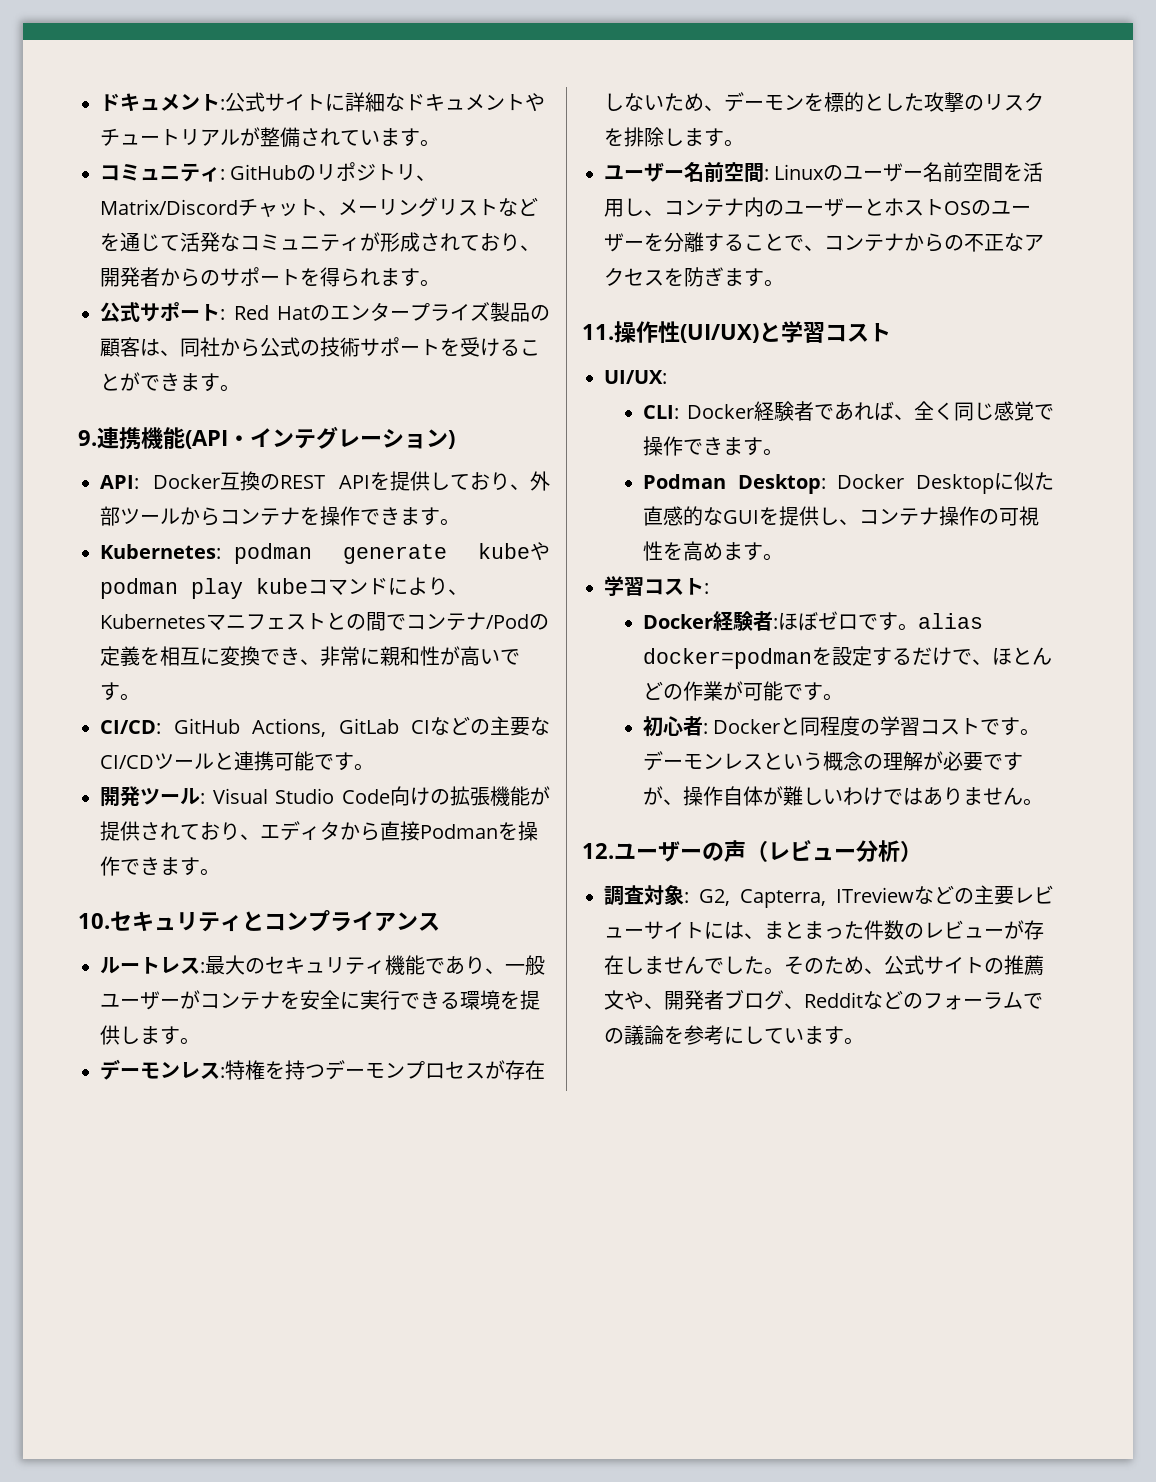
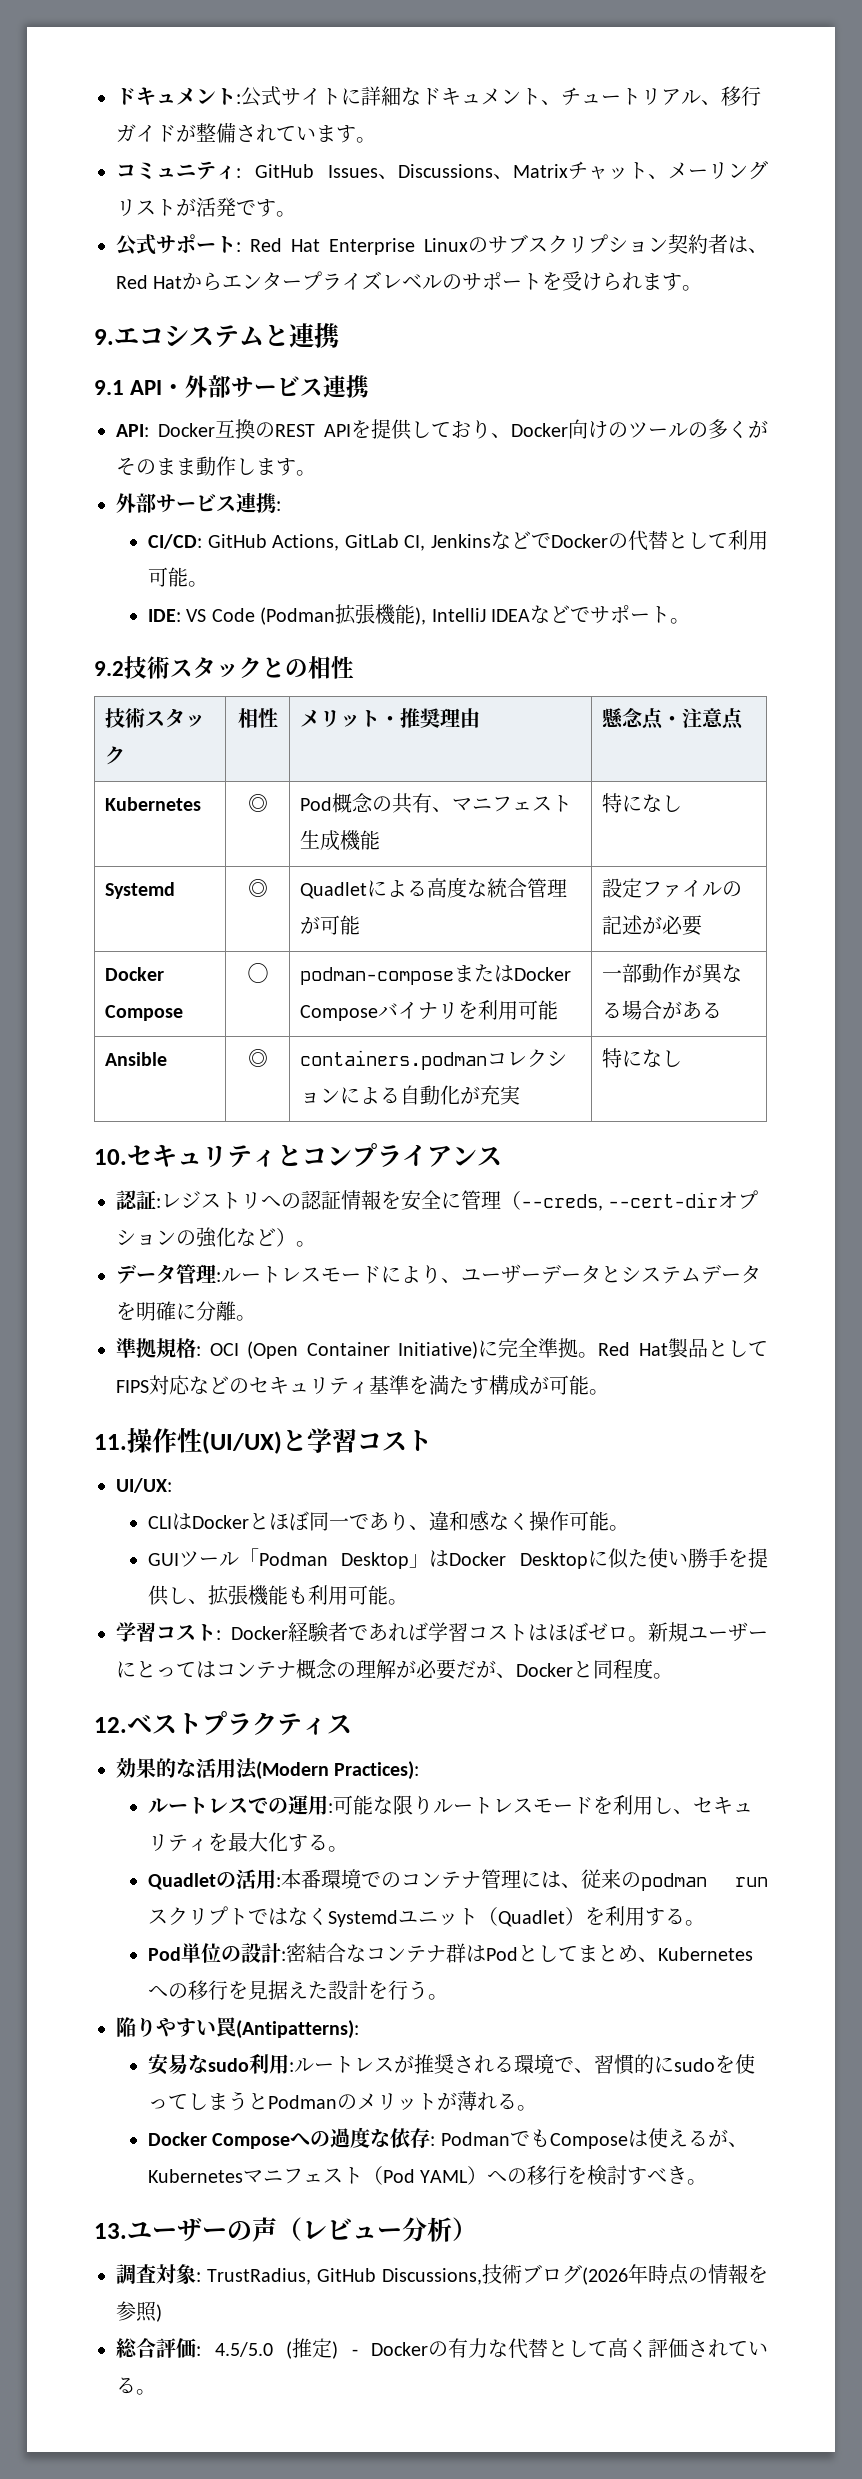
- ドキュメント:公式サイトに詳細なドキュメントやチュートリアルが整備されています。
+ ドキュメント:公式サイトに詳細なドキュメント、チュートリアル、移行ガイドが整備されています。
- コミュニティ: GitHubのリポジトリ、Matrix/Discordチャット、メーリングリストなどを通じて活発なコミュニティが形成されており、開発者からのサポートを得られます。
+ コミュニティ: GitHub Issues、Discussions、Matrixチャット、メーリングリストが活発です。
- 公式サポート: Red Hatのエンタープライズ製品の顧客は、同社から公式の技術サポートを受けることができます。
+ 公式サポート: Red Hat Enterprise Linuxのサブスクリプション契約者は、Red Hatからエンタープライズレベルのサポートを受けられます。
- 9.連携機能(API・インテグレーション)
+ 9.エコシステムと連携
+ 9.1 API・外部サービス連携
- API: Docker互換のREST APIを提供しており、外部ツールからコンテナを操作できます。
- Kubernetes: podman generate kubeやpodman play kubeコマンドにより、Kubernetesマニフェストとの間でコンテナ/Podの定義を相互に変換でき、非常に親和性が高いです。
- CI/CD: GitHub Actions, GitLab CIなどの主要なCI/CDツールと連携可能です。
- 開発ツール: Visual Studio Code向けの拡張機能が提供されており、エディタから直接Podmanを操作できます。
+ API: Docker互換のREST APIを提供しており、Docker向けのツールの多くがそのまま動作します。
+ 外部サービス連携:
+ CI/CD: GitHub Actions, GitLab CI, JenkinsなどでDockerの代替として利用可能。
+ IDE: VS Code (Podman拡張機能), IntelliJ IDEAなどでサポート。
+ 9.2技術スタックとの相性
+ 技術スタック | 相性 | メリット・推奨理由 | 懸念点・注意点
+ Kubernetes | ◎ | Pod概念の共有、マニフェスト生成機能 | 特になし
+ Systemd | ◎ | Quadletによる高度な統合管理が可能 | 設定ファイルの記述が必要
+ Docker Compose | ◯ | podman-composeまたはDocker Composeバイナリを利用可能 | 一部動作が異なる場合がある
+ Ansible | ◎ | containers.podmanコレクションによる自動化が充実 | 特になし
- ルートレス:最大のセキュリティ機能であり、一般ユーザーがコンテナを安全に実行できる環境を提供します。
- デーモンレス:特権を持つデーモンプロセスが存在しないため、デーモンを標的とした攻撃のリスクを排除します。
- ユーザー名前空間: Linuxのユーザー名前空間を活用し、コンテナ内のユーザーとホストOSのユーザーを分離することで、コンテナからの不正なアクセスを防ぎます。
+ 認証:レジストリへの認証情報を安全に管理（--creds, --cert-dirオプションの強化など）。
+ データ管理:ルートレスモードにより、ユーザーデータとシステムデータを明確に分離。
+ 準拠規格: OCI (Open Container Initiative)に完全準拠。Red Hat製品としてFIPS対応などのセキュリティ基準を満たす構成が可能。
- CLI: Docker経験者であれば、全く同じ感覚で操作できます。
- Podman Desktop: Docker Desktopに似た直感的なGUIを提供し、コンテナ操作の可視性を高めます。
- 学習コスト:
- Docker経験者:ほぼゼロです。alias docker=podmanを設定するだけで、ほとんどの作業が可能です。
- 初心者: Dockerと同程度の学習コストです。デーモンレスという概念の理解が必要ですが、操作自体が難しいわけではありません。
- 12.ユーザーの声（レビュー分析）
+ CLIはDockerとほぼ同一であり、違和感なく操作可能。
+ GUIツール「Podman Desktop」はDocker Desktopに似た使い勝手を提供し、拡張機能も利用可能。
+ 学習コスト: Docker経験者であれば学習コストはほぼゼロ。新規ユーザーにとってはコンテナ概念の理解が必要だが、Dockerと同程度。
+ 12.ベストプラクティス
+ 効果的な活用法(Modern Practices):
+ ルートレスでの運用:可能な限りルートレスモードを利用し、セキュリティを最大化する。
+ Quadletの活用:本番環境でのコンテナ管理には、従来のpodman runスクリプトではなくSystemdユニット（Quadlet）を利用する。
+ Pod単位の設計:密結合なコンテナ群はPodとしてまとめ、Kubernetesへの移行を見据えた設計を行う。
+ 陥りやすい罠(Antipatterns):
+ 安易なsudo利用:ルートレスが推奨される環境で、習慣的にsudoを使ってしまうとPodmanのメリットが薄れる。
+ Docker Composeへの過度な依存: PodmanでもComposeは使えるが、Kubernetesマニフェスト（Pod YAML）への移行を検討すべき。
+ 13.ユーザーの声（レビュー分析）
- 調査対象: G2, Capterra, ITreviewなどの主要レビューサイトには、まとまった件数のレビューが存在しませんでした。そのため、公式サイトの推薦文や、開発者ブログ、Redditなどのフォーラムでの議論を参考にしています。
+ 調査対象: TrustRadius, GitHub Discussions,技術ブログ(2026年時点の情報を参照)
+ 総合評価: 4.5/5.0 (推定) - Dockerの有力な代替として高く評価されている。

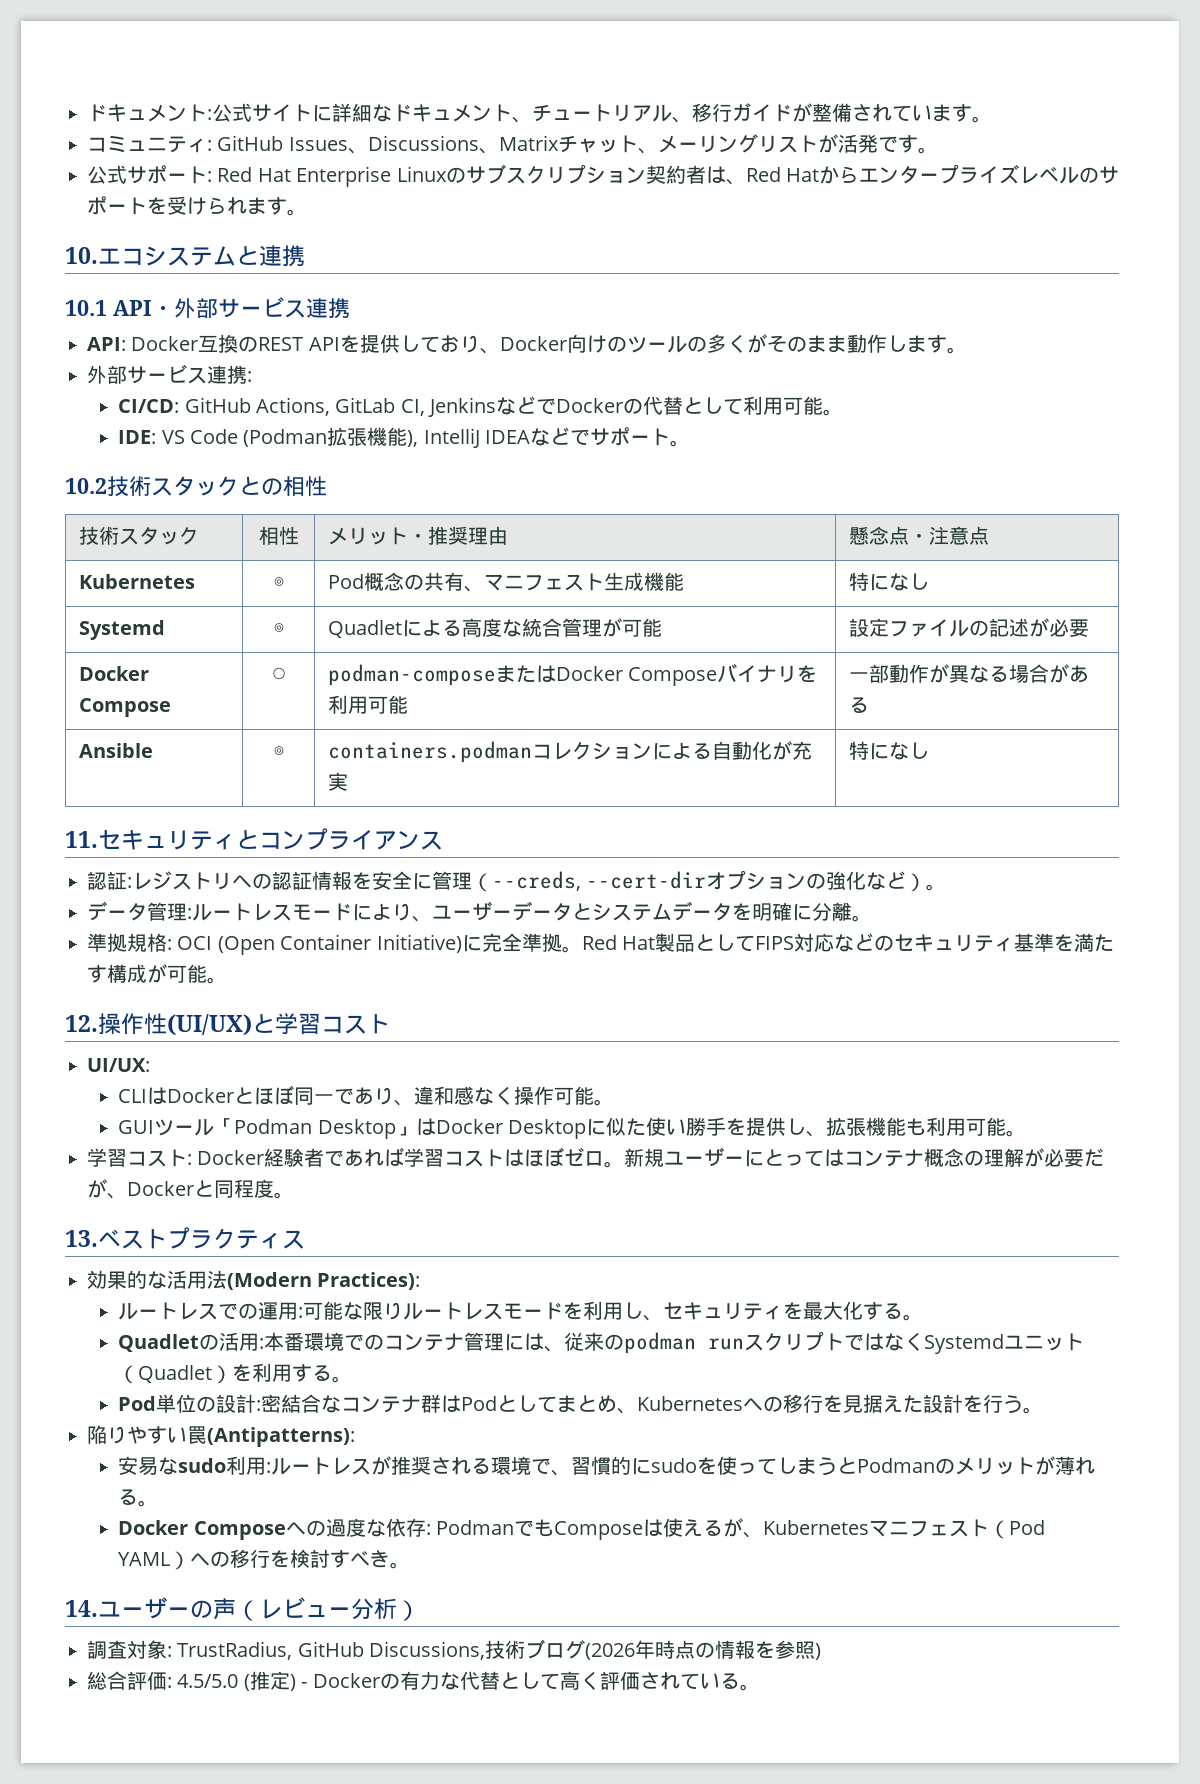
- 9.エコシステムと連携
+ 10.エコシステムと連携
- 9.1 API・外部サービス連携
+ 10.1 API・外部サービス連携
- 9.2技術スタックとの相性
+ 10.2技術スタックとの相性
- 10.セキュリティとコンプライアンス
+ 11.セキュリティとコンプライアンス
- 11.操作性(UI/UX)と学習コスト
+ 12.操作性(UI/UX)と学習コスト
- 12.ベストプラクティス
+ 13.ベストプラクティス
- 13.ユーザーの声（レビュー分析）
+ 14.ユーザーの声（レビュー分析）

